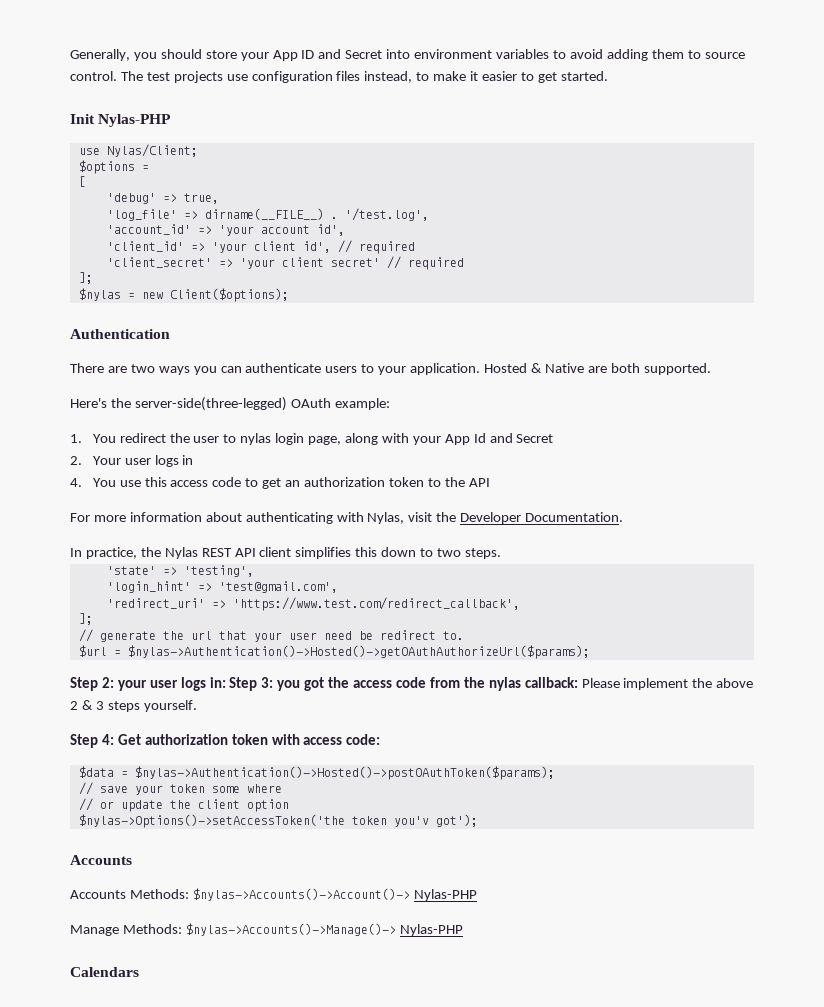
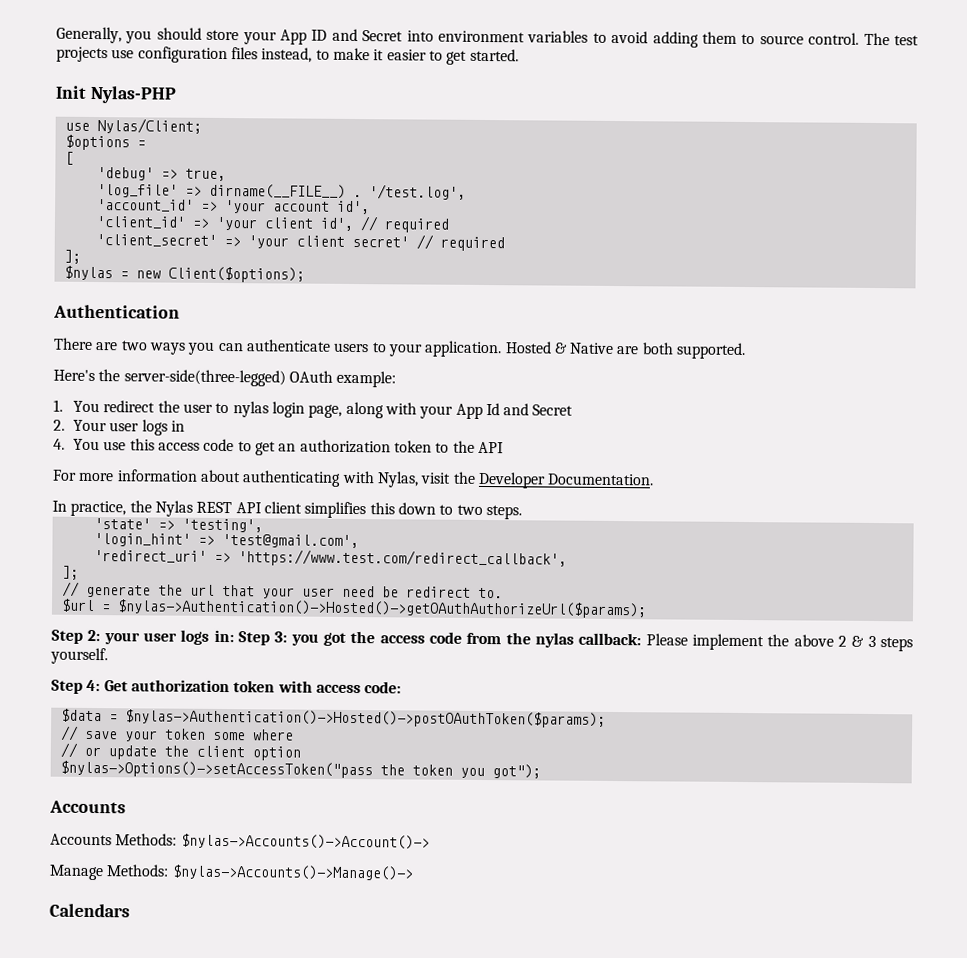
- $nylas->Options()->setAccessToken('the token you'v got');
+ $nylas->Options()->setAccessToken("pass the token you got");
- Accounts Methods: $nylas->Accounts()->Account()-> Nylas-PHP
+ Accounts Methods: $nylas->Accounts()->Account()->
- Manage Methods: $nylas->Accounts()->Manage()-> Nylas-PHP
+ Manage Methods: $nylas->Accounts()->Manage()->

